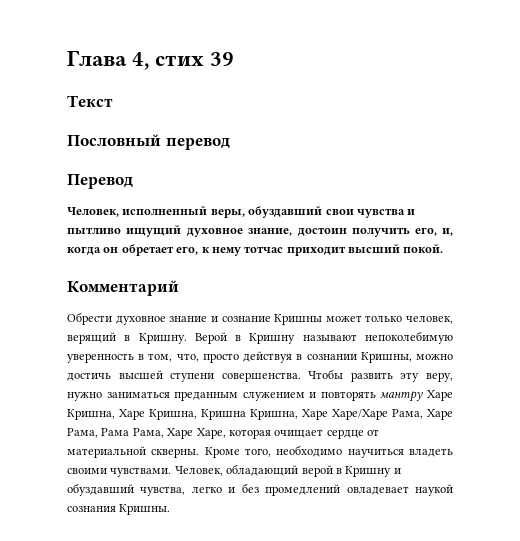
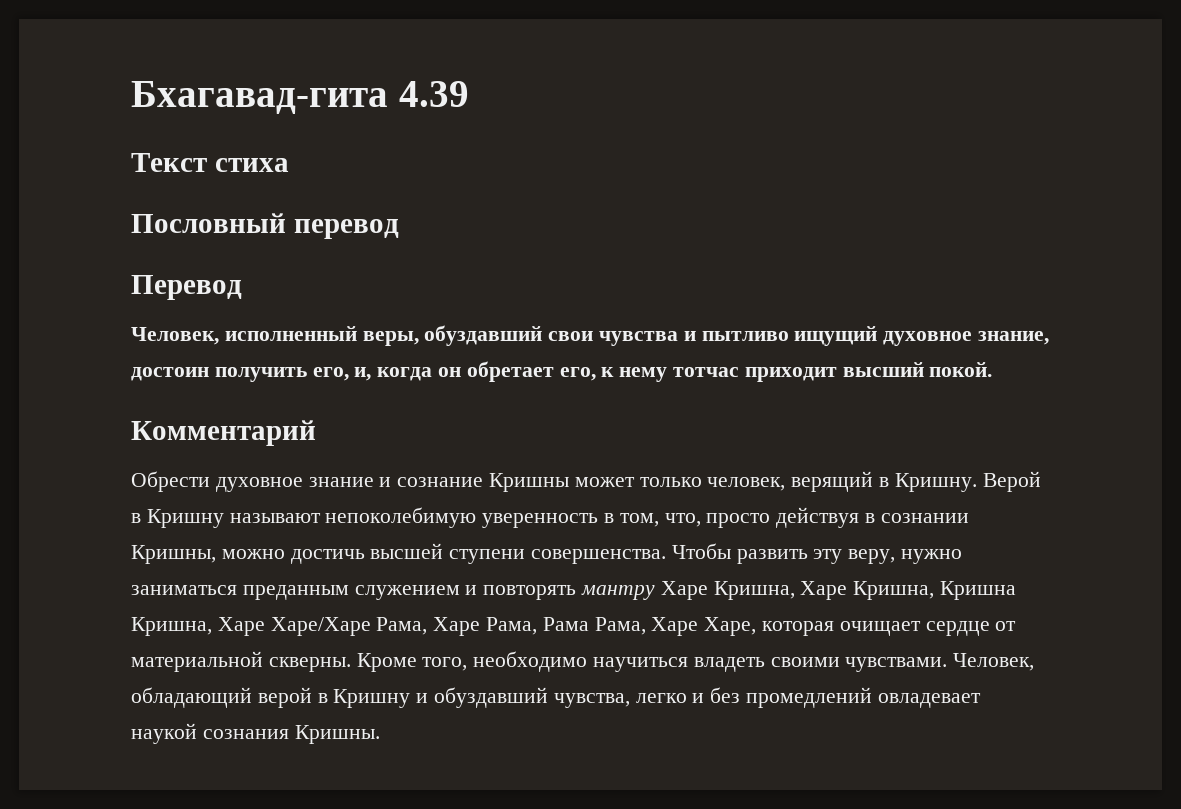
- Глава 4, стих 39
+ Бхагавад-гита 4.39
- Текст
+ Текст стиха

